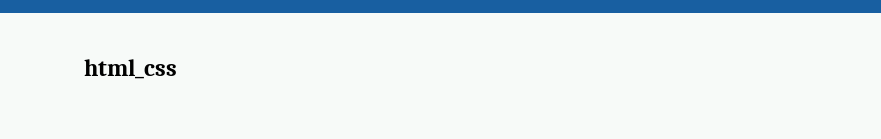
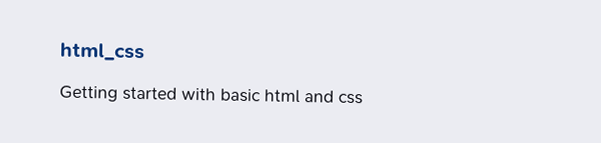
+ Getting started with basic html and css

